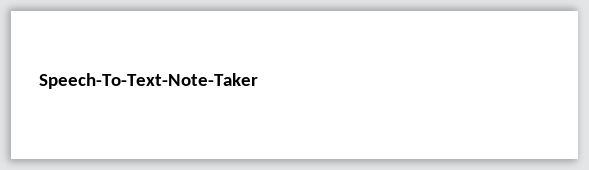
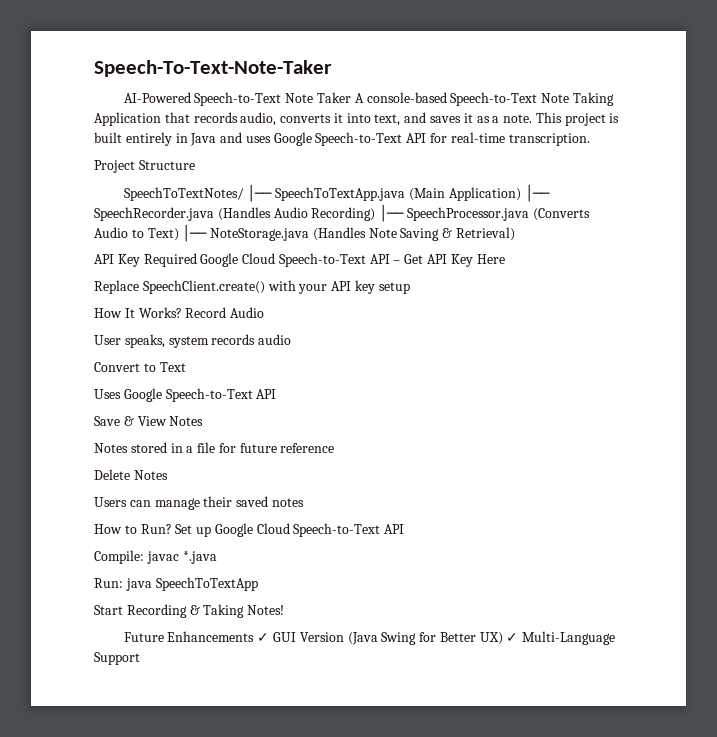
+ AI-Powered Speech-to-Text Note Taker A console-based Speech-to-Text Note Taking Application that records audio, converts it into text, and saves it as a note. This project is built entirely in Java and uses Google Speech-to-Text API for real-time transcription.
+ Project Structure
+ SpeechToTextNotes/ │── SpeechToTextApp.java (Main Application) │── SpeechRecorder.java (Handles Audio Recording) │── SpeechProcessor.java (Converts Audio to Text) │── NoteStorage.java (Handles Note Saving & Retrieval)
+ API Key Required Google Cloud Speech-to-Text API – Get API Key Here
+ Replace SpeechClient.create() with your API key setup
+ How It Works? Record Audio
+ User speaks, system records audio
+ Convert to Text
+ Uses Google Speech-to-Text API
+ Save & View Notes
+ Notes stored in a file for future reference
+ Delete Notes
+ Users can manage their saved notes
+ How to Run? Set up Google Cloud Speech-to-Text API
+ Compile: javac *.java
+ Run: java SpeechToTextApp
+ Start Recording & Taking Notes!
+ Future Enhancements ✓ GUI Version (Java Swing for Better UX) ✓ Multi-Language Support

